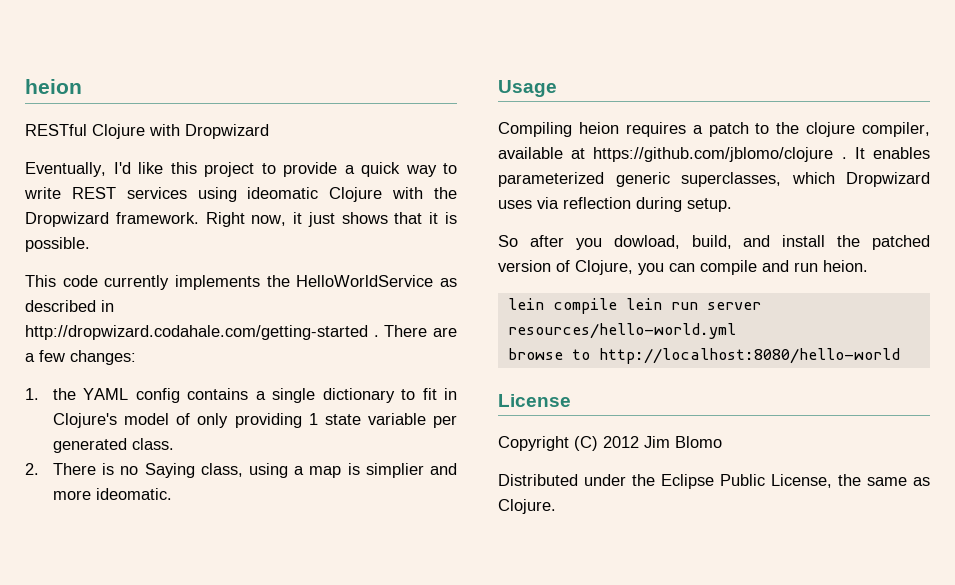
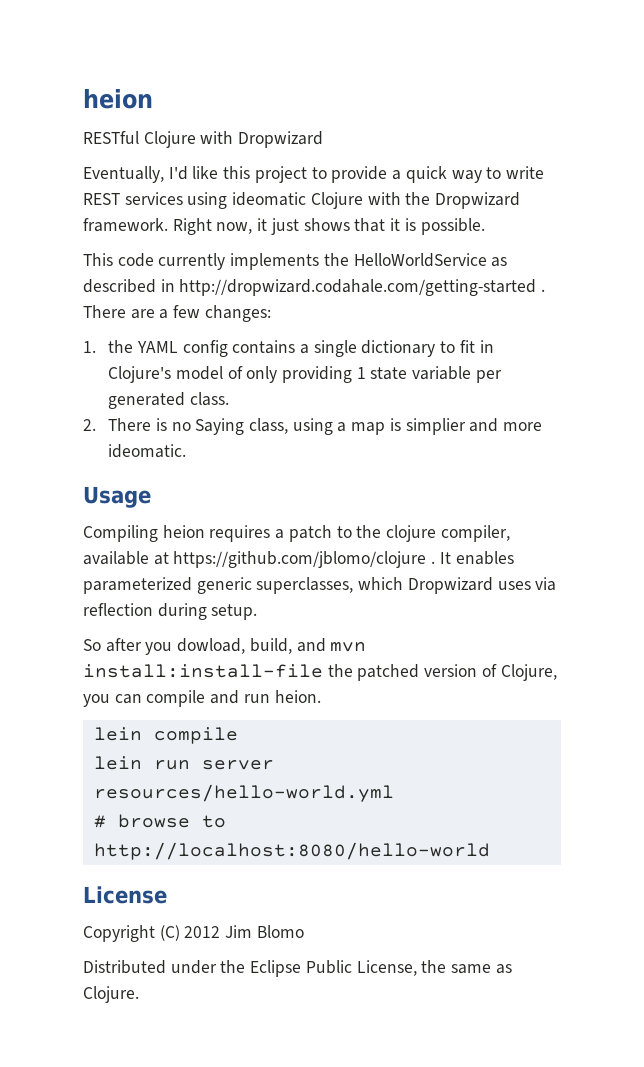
- So after you dowload, build, and install the patched version of Clojure, you can compile and run heion.
+ So after you dowload, build, and mvn install:install-file the patched version of Clojure, you can compile and run heion.
- lein compile lein run server resources/hello-world.yml
+ lein compile
+ lein run server resources/hello-world.yml
- browse to http://localhost:8080/hello-world
+ # browse to http://localhost:8080/hello-world

